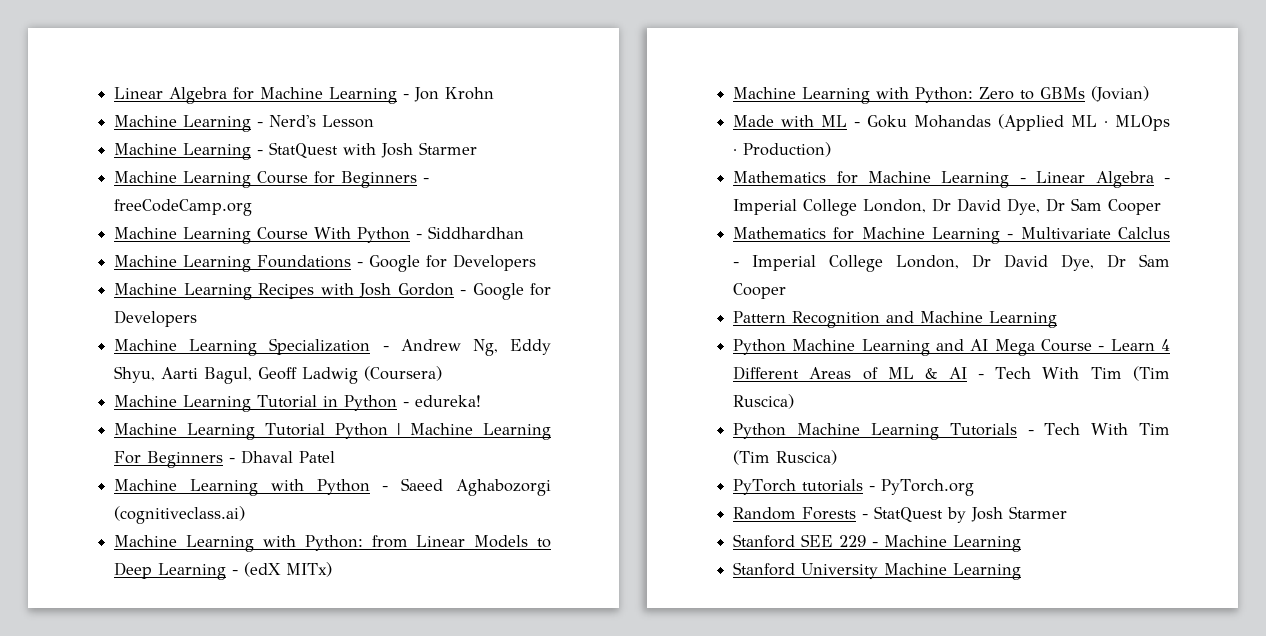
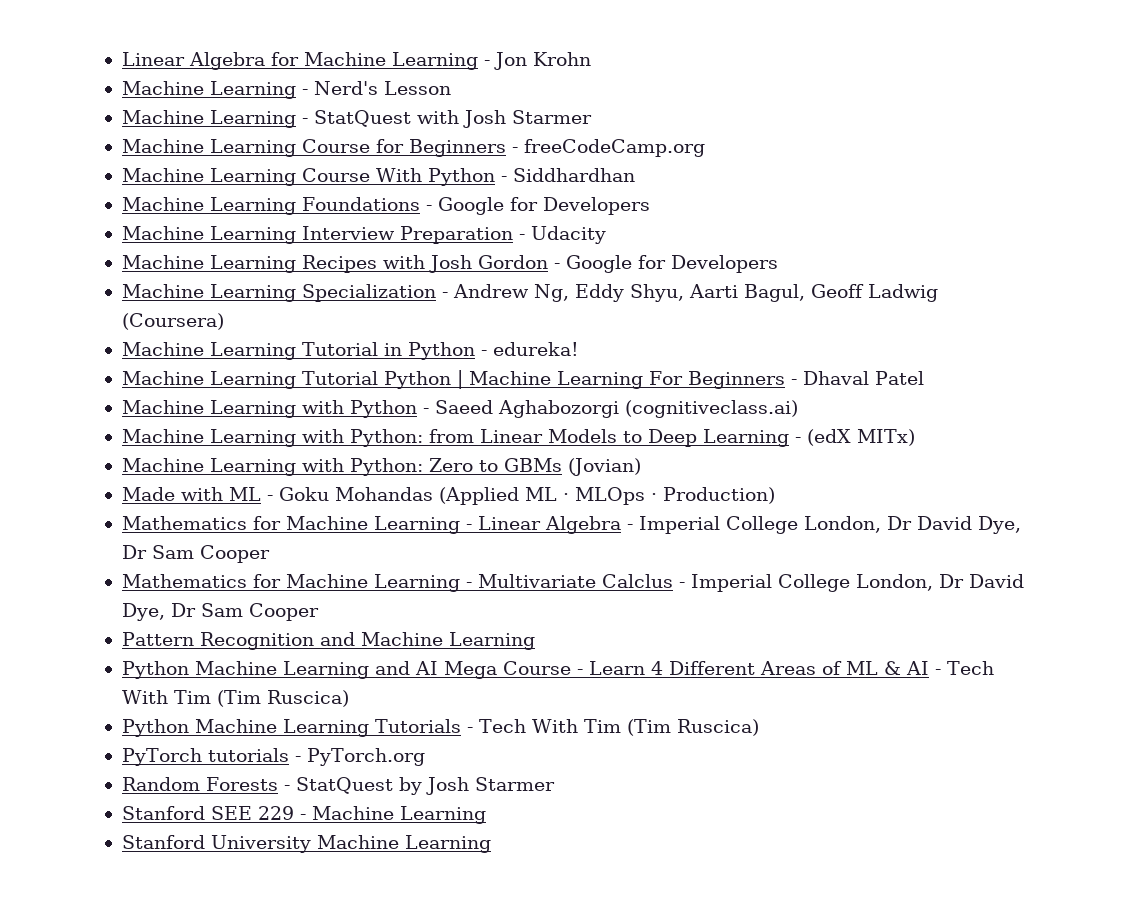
+ Machine Learning Interview Preparation - Udacity

